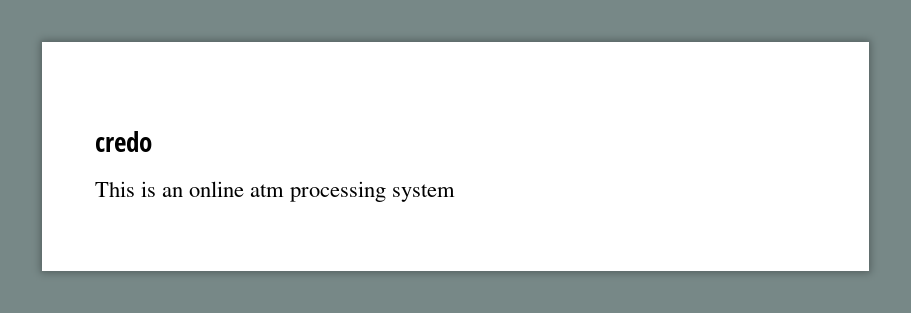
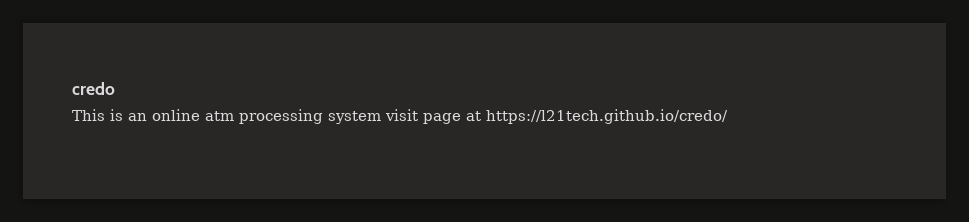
- This is an online atm processing system
+ This is an online atm processing system visit page at https://l21tech.github.io/credo/

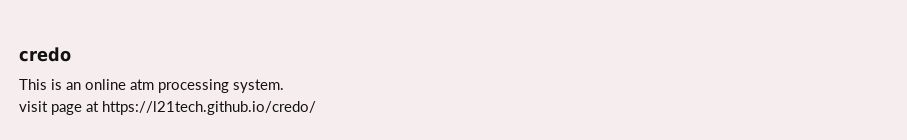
- This is an online atm processing system visit page at https://l21tech.github.io/credo/
+ This is an online atm processing system.
+ visit page at https://l21tech.github.io/credo/

